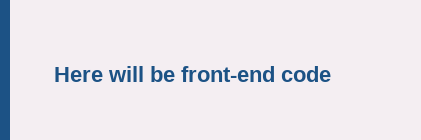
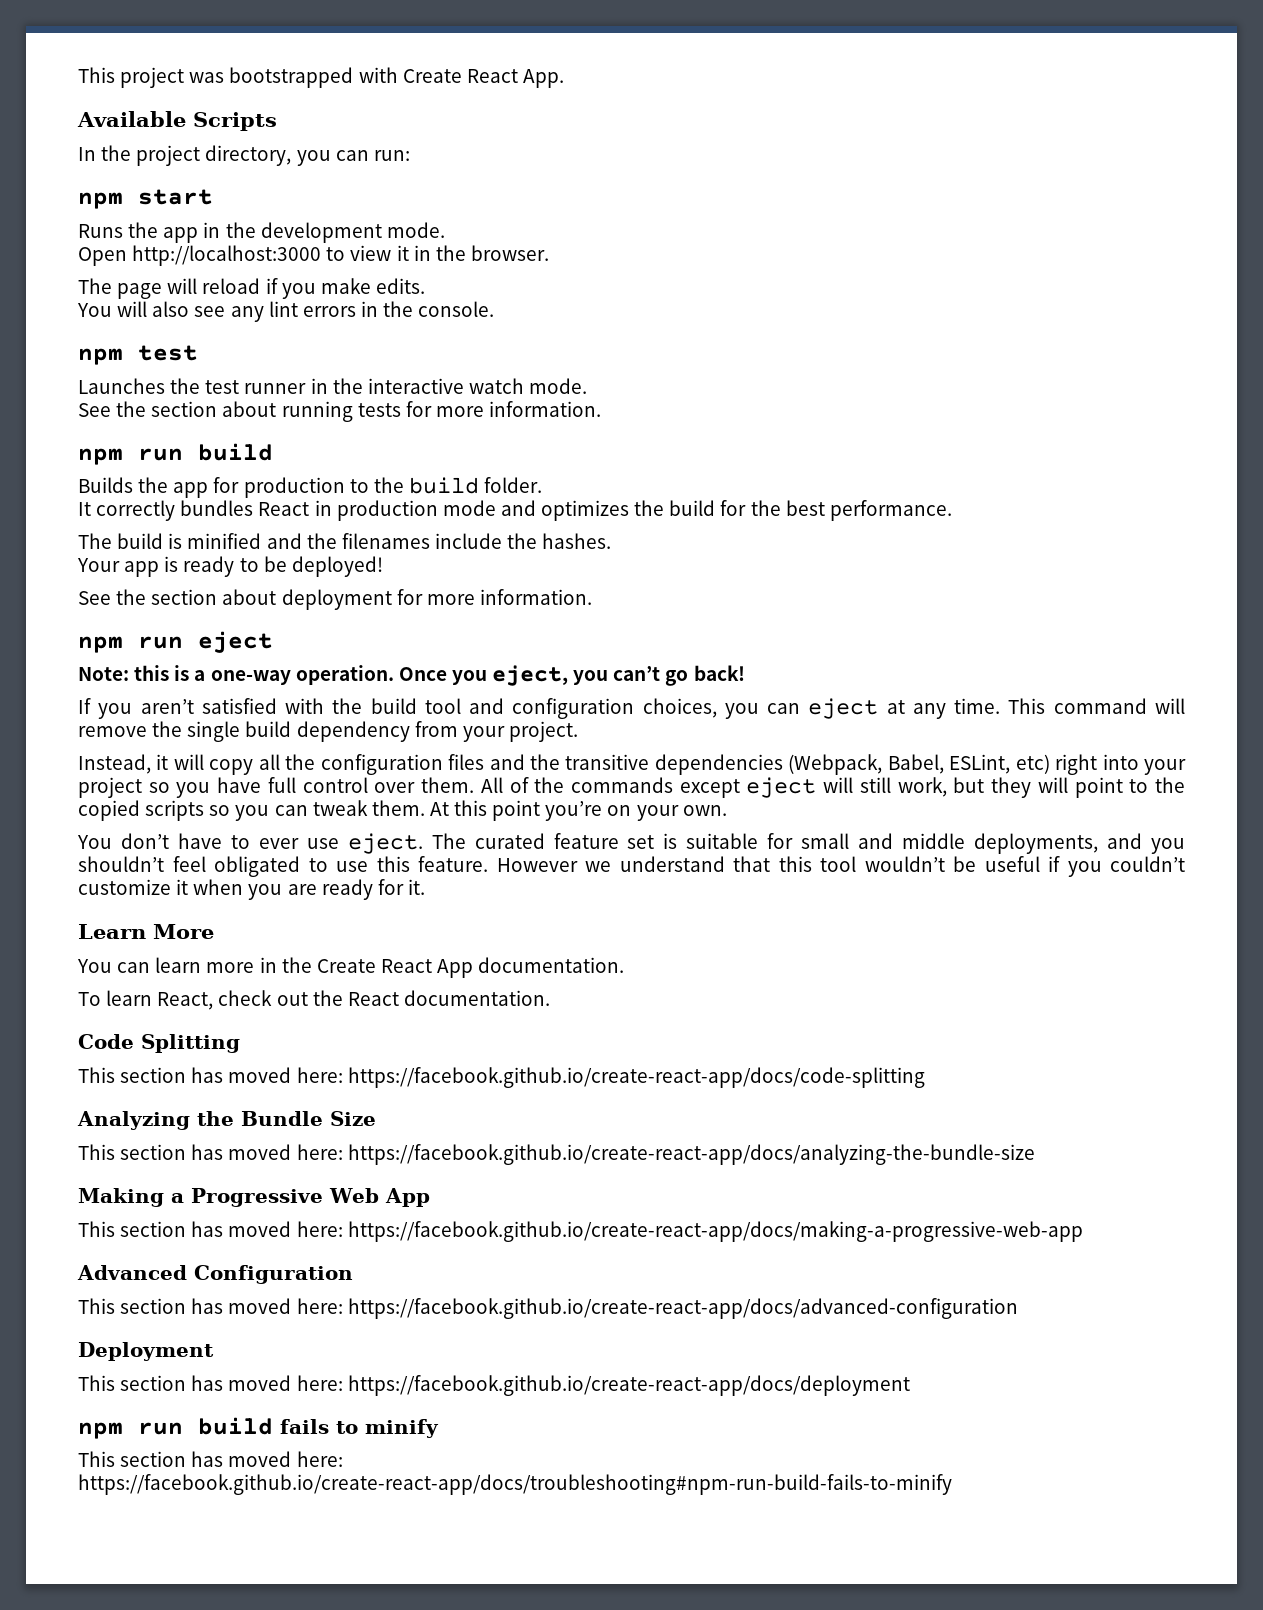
- Here will be front-end code
+ This project was bootstrapped with Create React App.
+ Available Scripts
+ In the project directory, you can run:
+ npm start
+ Runs the app in the development mode.
+ Open http://localhost:3000 to view it in the browser.
+ The page will reload if you make edits.
+ You will also see any lint errors in the console.
+ npm test
+ Launches the test runner in the interactive watch mode.
+ See the section about running tests for more information.
+ npm run build
+ Builds the app for production to the build folder.
+ It correctly bundles React in production mode and optimizes the build for the best performance.
+ The build is minified and the filenames include the hashes.
+ Your app is ready to be deployed!
+ See the section about deployment for more information.
+ npm run eject
+ Note: this is a one-way operation. Once you eject, you can’t go back!
+ If you aren’t satisfied with the build tool and configuration choices, you can eject at any time. This command will remove the single build dependency from your project.
+ Instead, it will copy all the configuration files and the transitive dependencies (Webpack, Babel, ESLint, etc) right into your project so you have full control over them. All of the commands except eject will still work, but they will point to the copied scripts so you can tweak them. At this point you’re on your own.
+ You don’t have to ever use eject. The curated feature set is suitable for small and middle deployments, and you shouldn’t feel obligated to use this feature. However we understand that this tool wouldn’t be useful if you couldn’t customize it when you are ready for it.
+ Learn More
+ You can learn more in the Create React App documentation.
+ To learn React, check out the React documentation.
+ Code Splitting
+ This section has moved here: https://facebook.github.io/create-react-app/docs/code-splitting
+ Analyzing the Bundle Size
+ This section has moved here: https://facebook.github.io/create-react-app/docs/analyzing-the-bundle-size
+ Making a Progressive Web App
+ This section has moved here: https://facebook.github.io/create-react-app/docs/making-a-progressive-web-app
+ Advanced Configuration
+ This section has moved here: https://facebook.github.io/create-react-app/docs/advanced-configuration
+ Deployment
+ This section has moved here: https://facebook.github.io/create-react-app/docs/deployment
+ npm run build fails to minify
+ This section has moved here: https://facebook.github.io/create-react-app/docs/troubleshooting#npm-run-build-fails-to-minify

